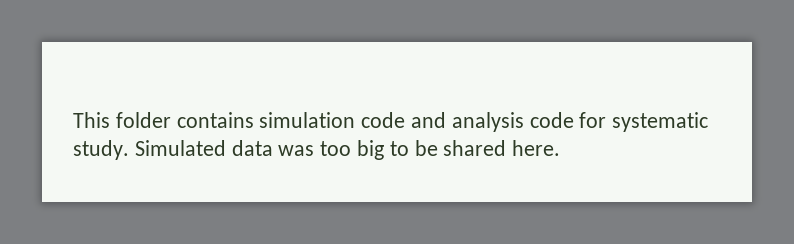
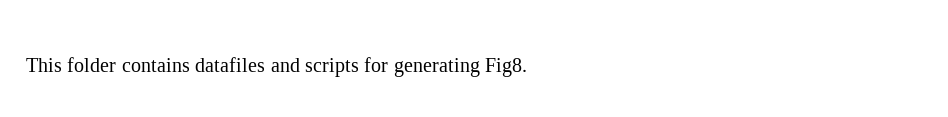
- This folder contains simulation code and analysis code for systematic study. Simulated data was too big to be shared here.
+ This folder contains datafiles and scripts for generating Fig8.

